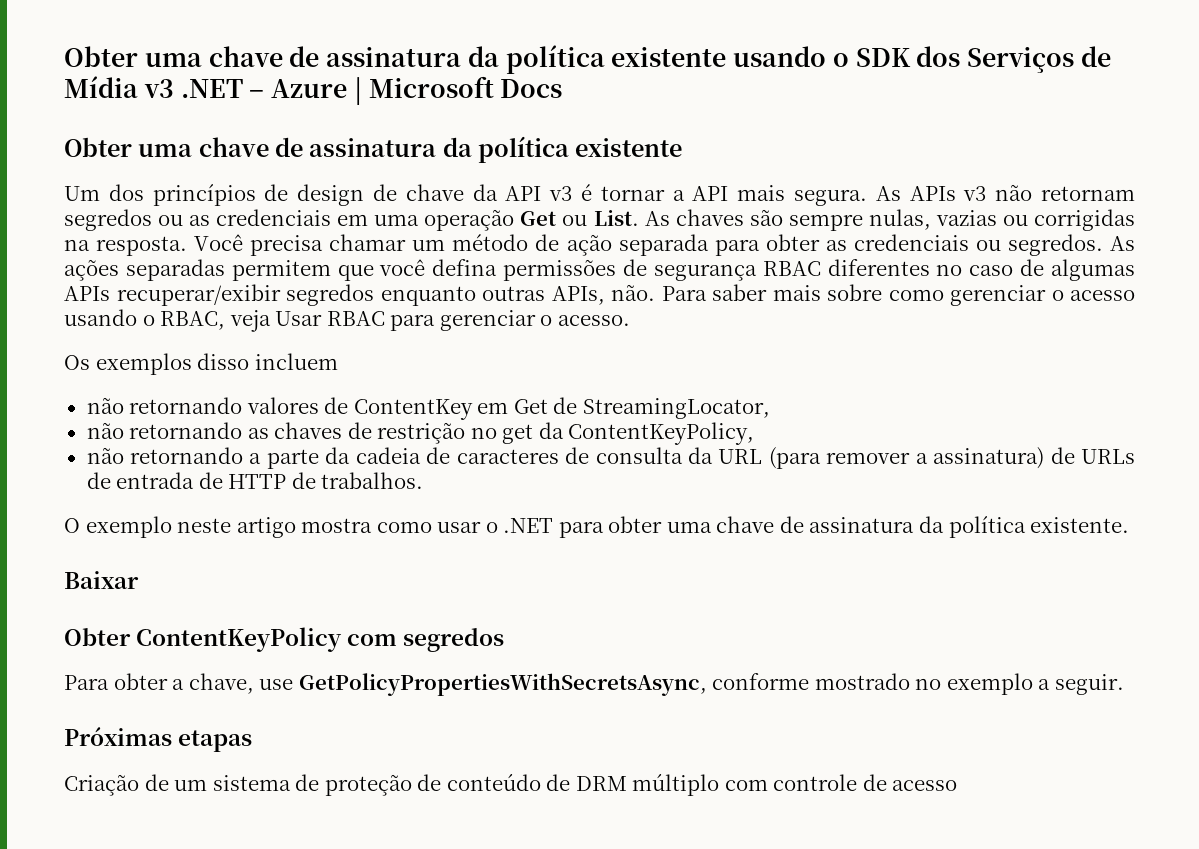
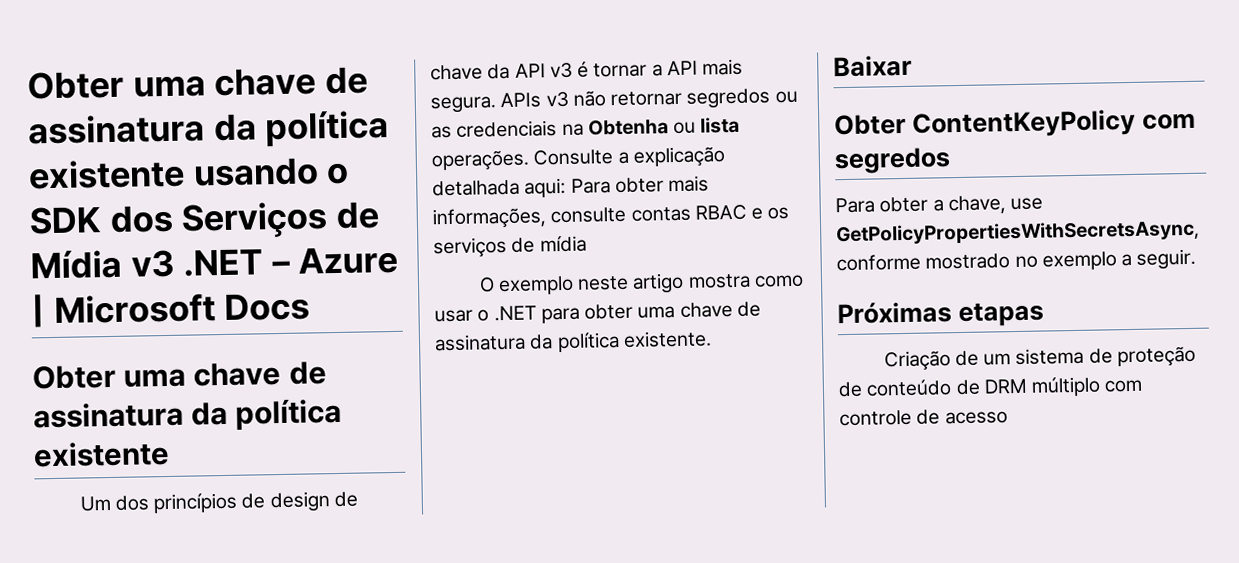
- As APIs v3 não retornam segredos ou as credenciais em uma operação Get ou List. As chaves são sempre nulas, vazias ou corrigidas na resposta. Você precisa chamar um método de ação separada para obter as credenciais ou segredos. As ações separadas permitem que você defina permissões de segurança RBAC diferentes no caso de algumas APIs recuperar/exibir segredos enquanto outras APIs, não. Para saber mais sobre como gerenciar o acesso usando o RBAC, veja Usar RBAC para gerenciar o acesso.
- Os exemplos disso incluem
- não retornando valores de ContentKey em Get de StreamingLocator,
- não retornando as chaves de restrição no get da ContentKeyPolicy,
- não retornando a parte da cadeia de caracteres de consulta da URL (para remover a assinatura) de URLs de entrada de HTTP de trabalhos.
+ APIs v3 não retornar segredos ou as credenciais na Obtenha ou lista operações. Consulte a explicação detalhada aqui: Para obter mais informações, consulte contas RBAC e os serviços de mídia

